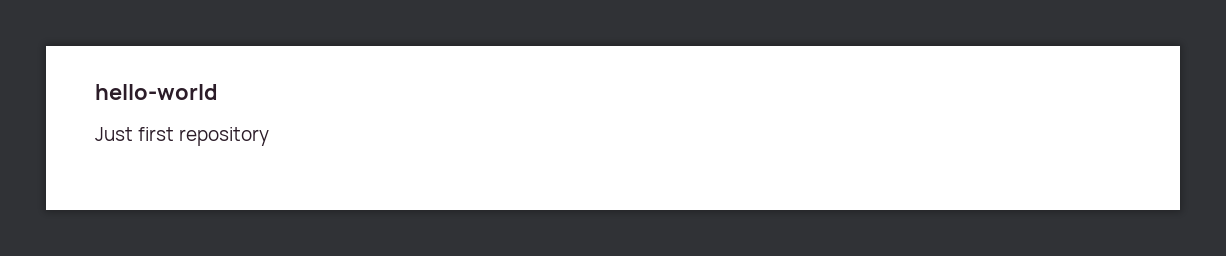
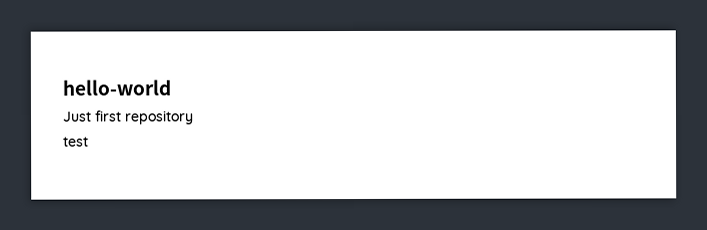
+ test

